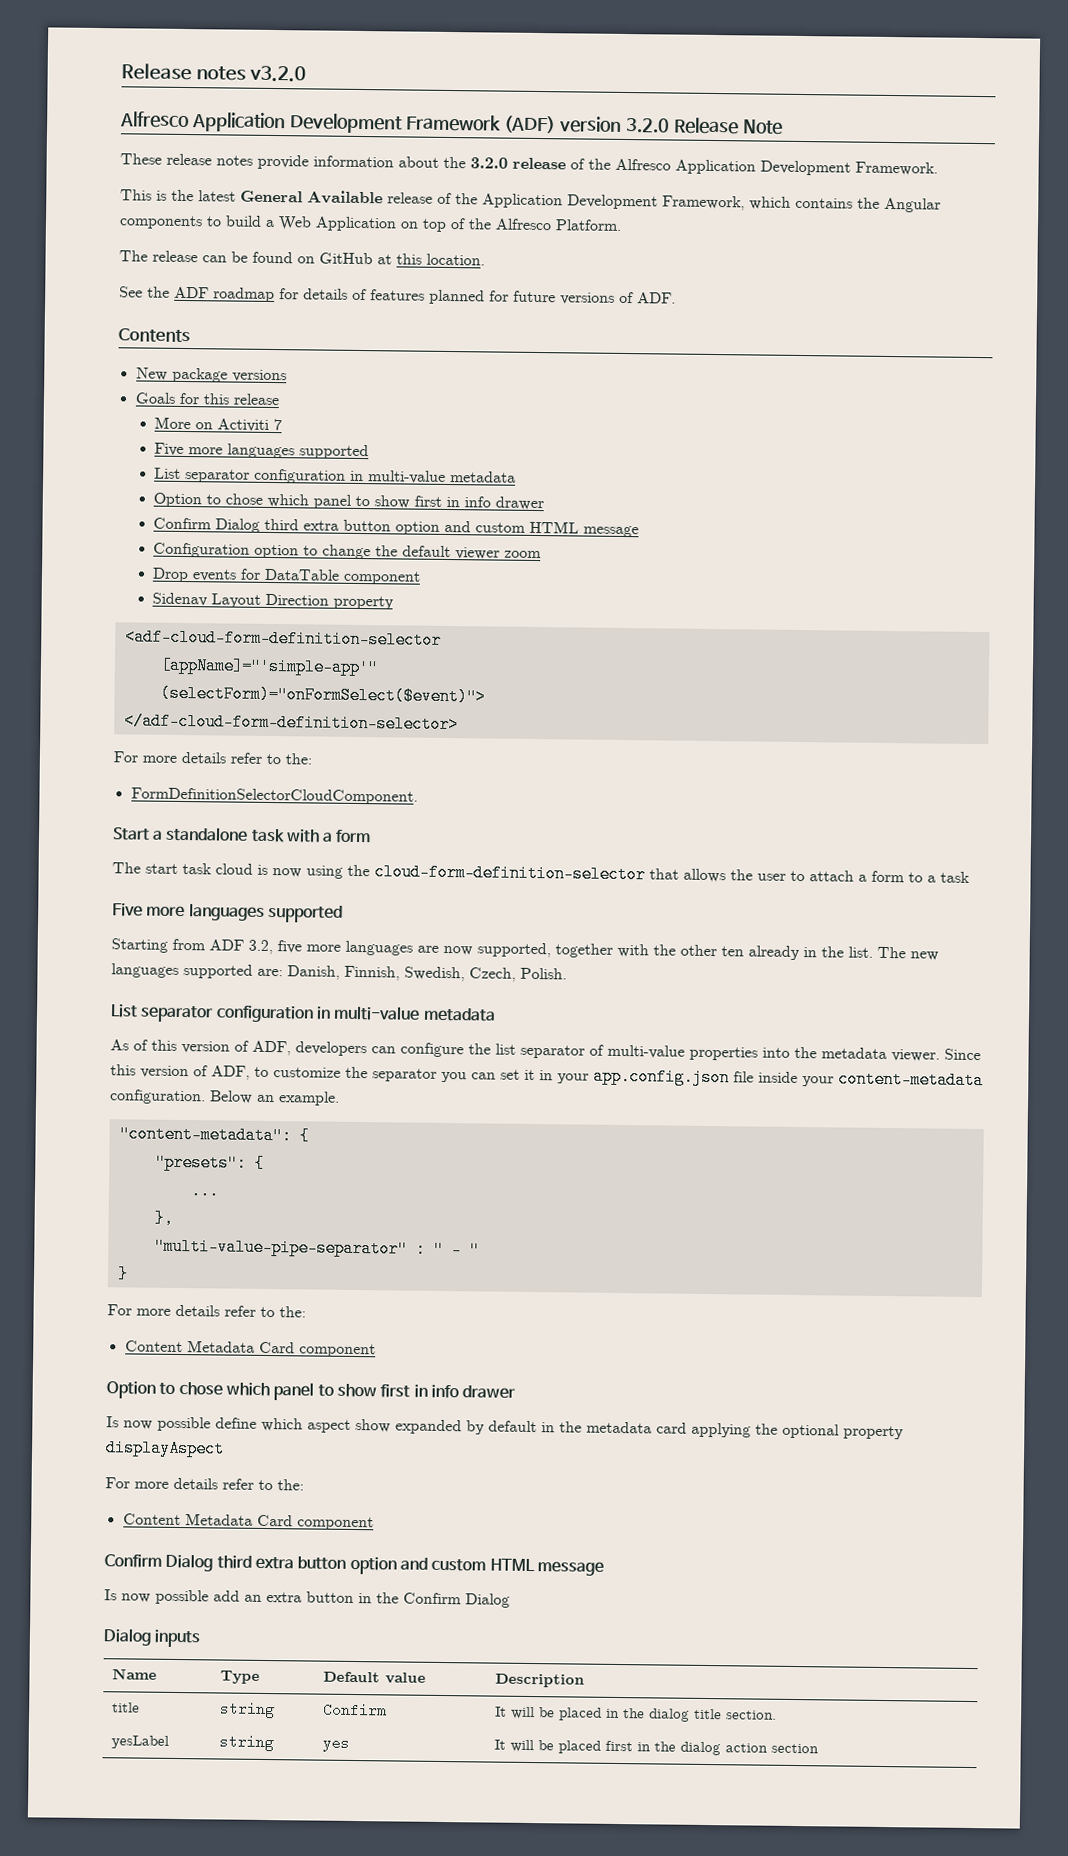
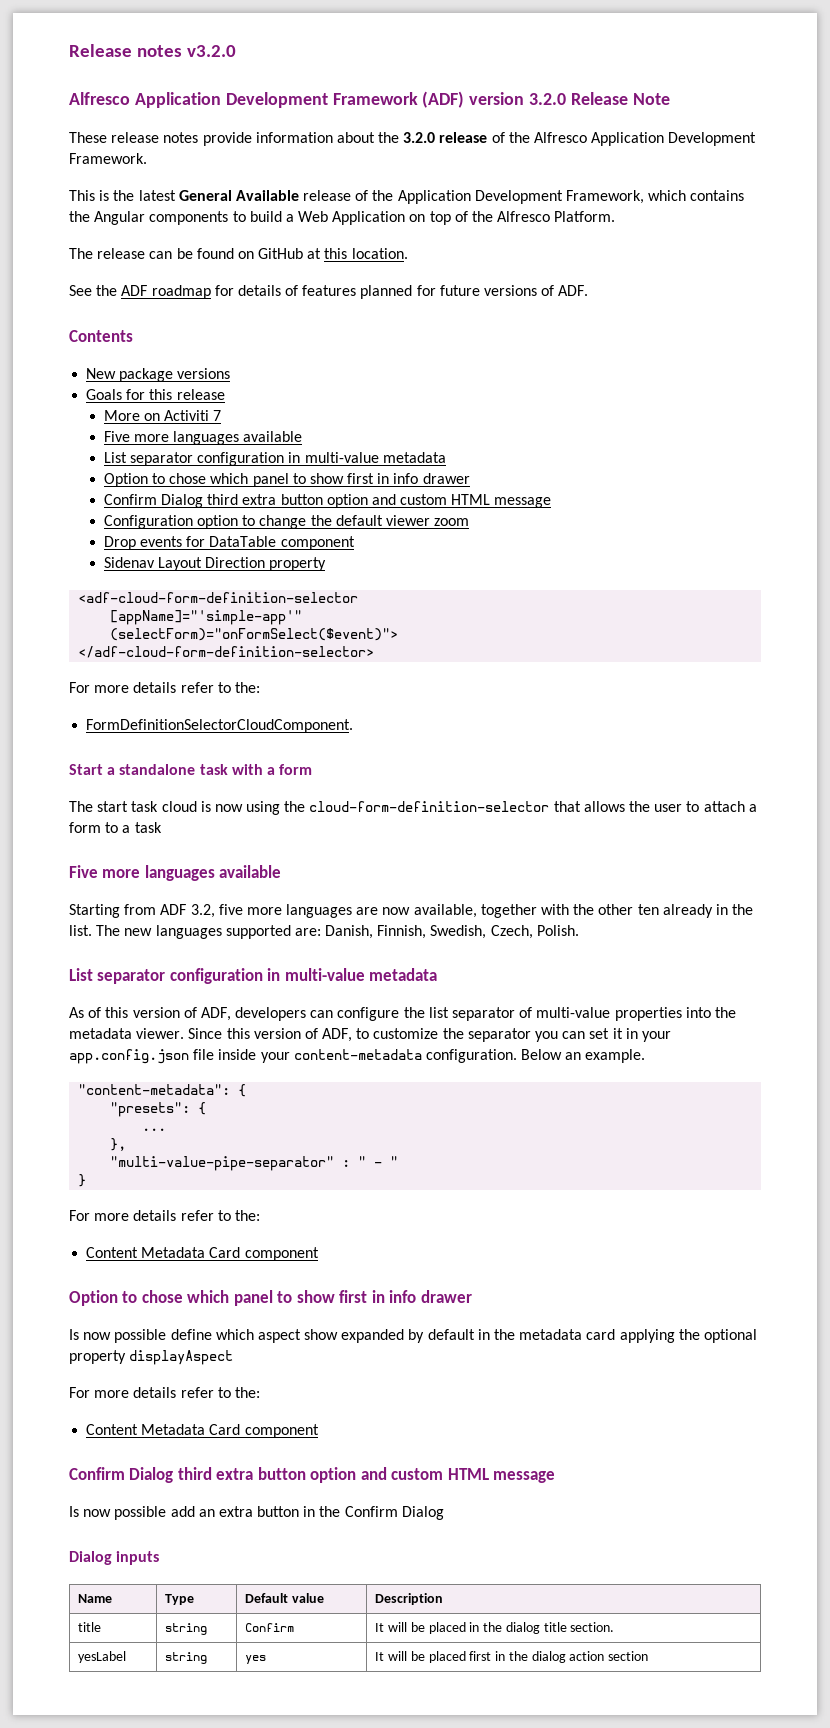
  More on Activiti 7
- Five more languages supported
+ Five more languages available
  The start task cloud is now using the cloud-form-definition-selector that allows the user to attach a form to a task
- Five more languages supported
+ Five more languages available
- Starting from ADF 3.2, five more languages are now supported, together with the other ten already in the list.
+ Starting from ADF 3.2, five more languages are now available, together with the other ten already in the list.

